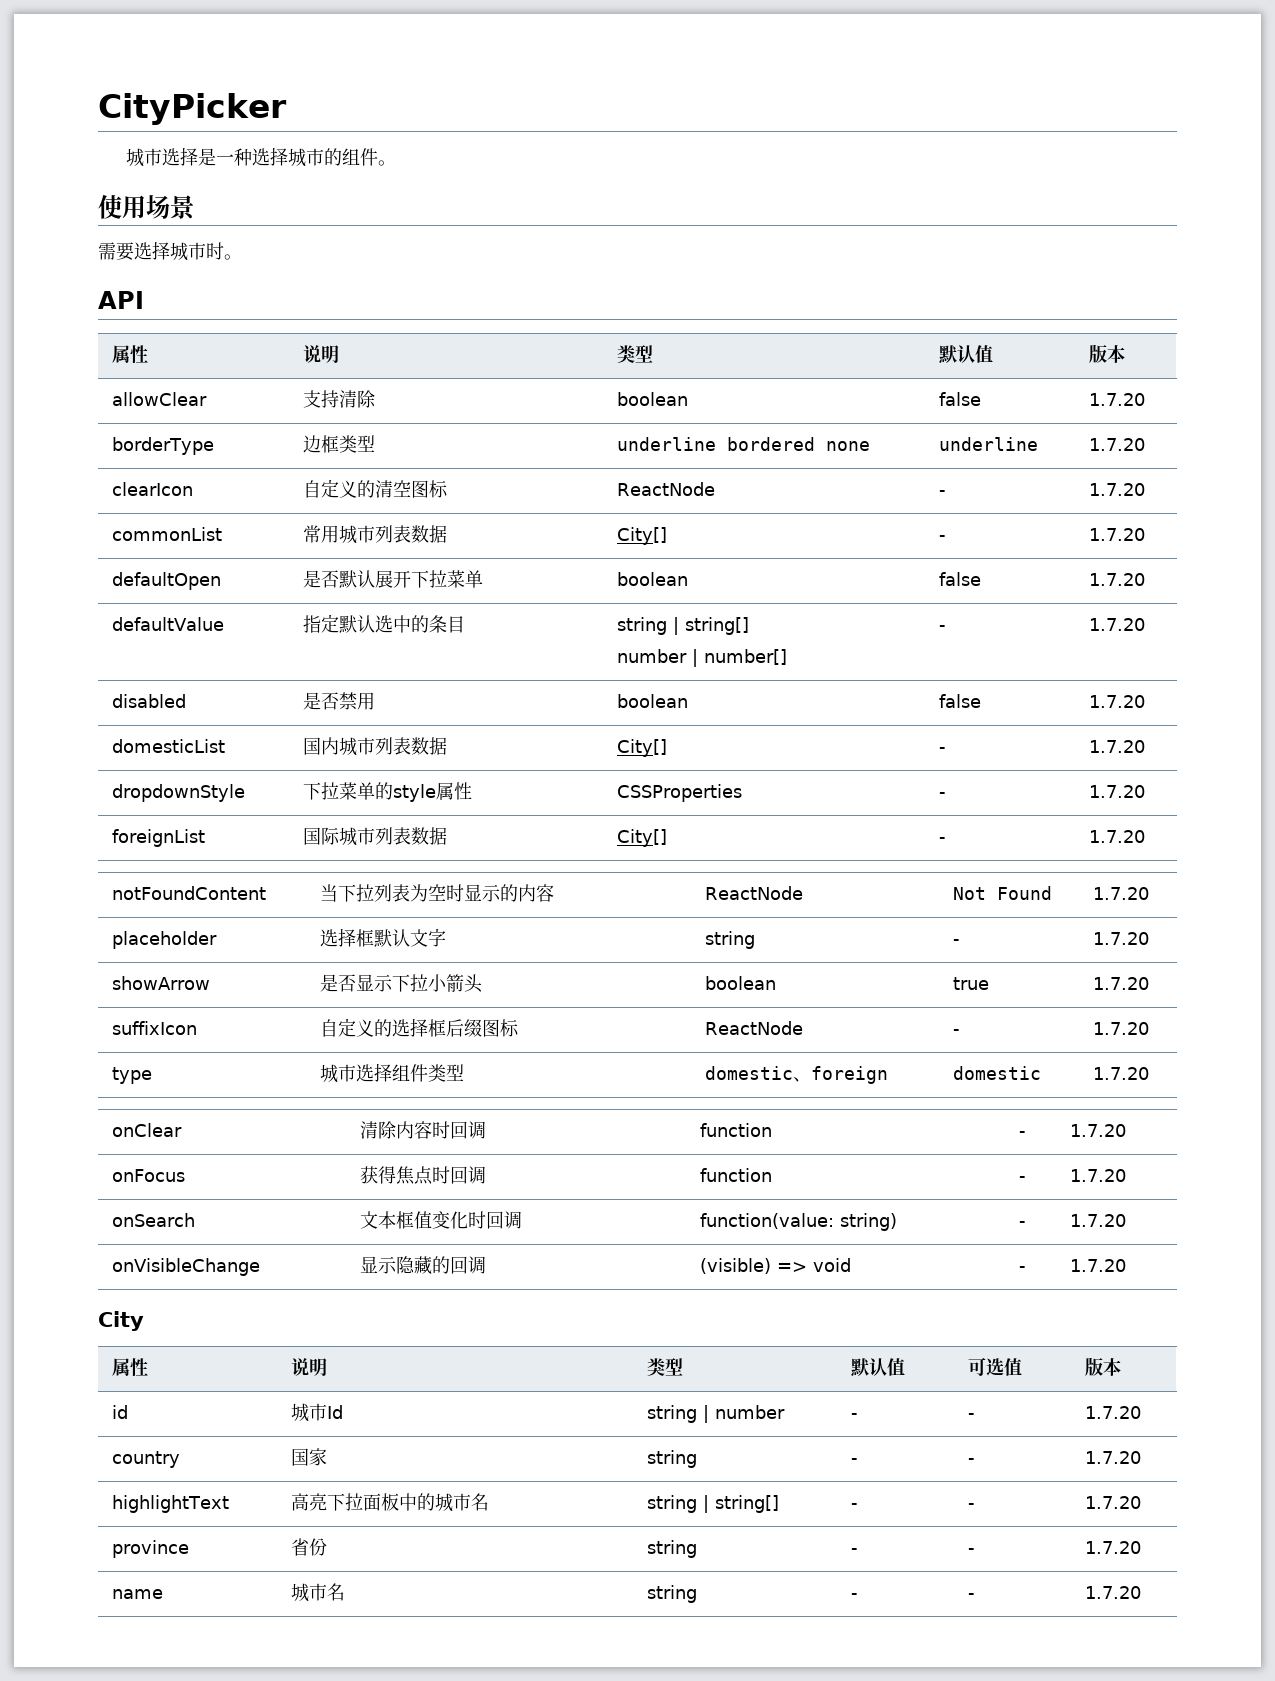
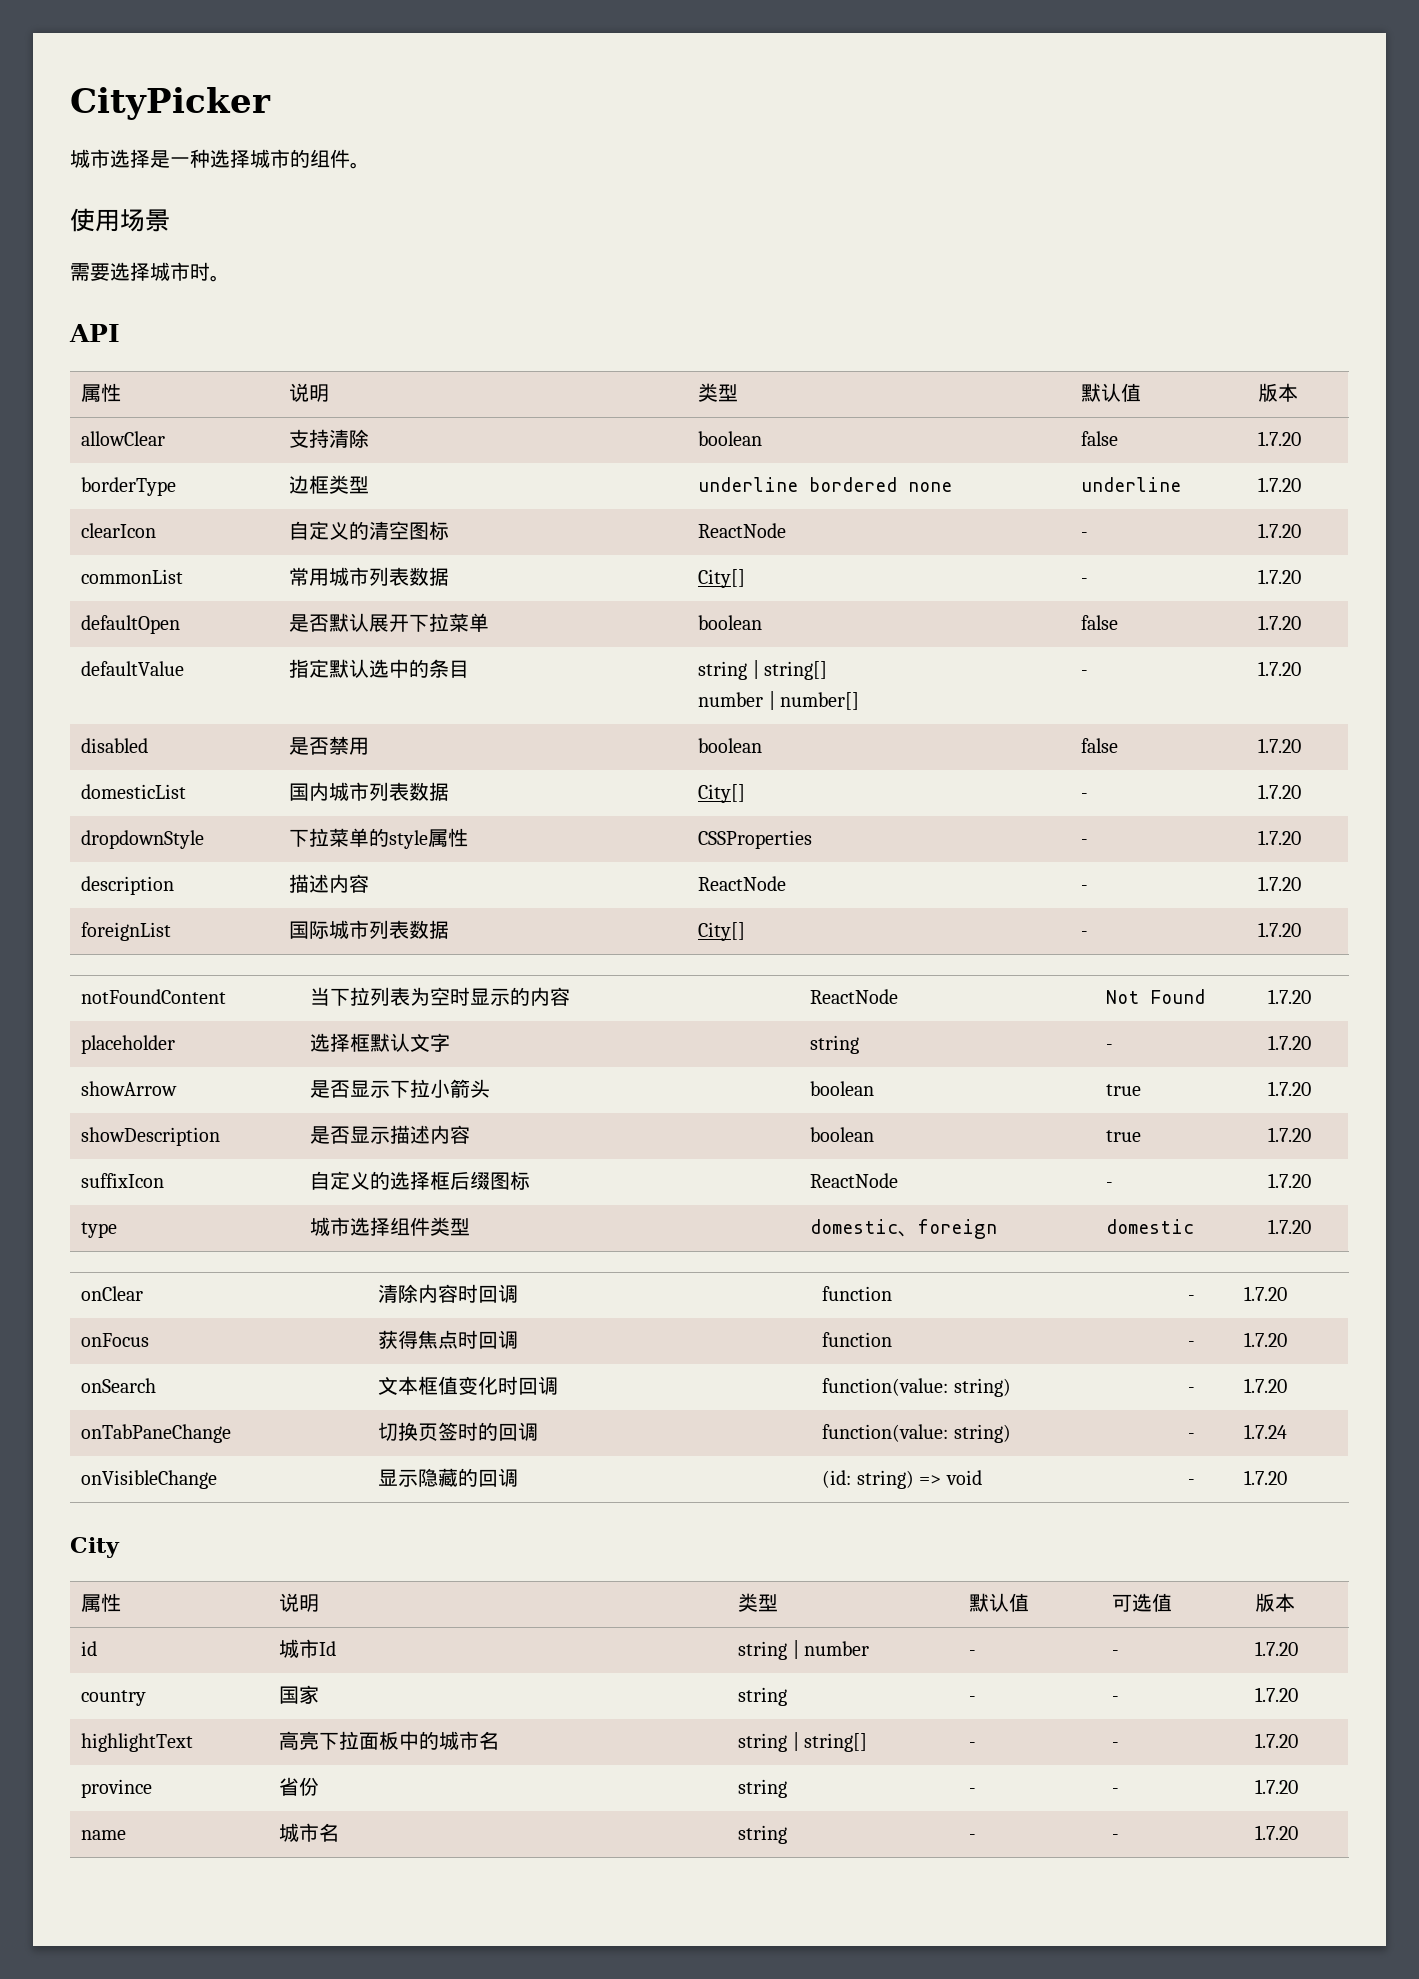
+ description | 描述内容 | ReactNode | - | 1.7.20
+ showDescription | 是否显示描述内容 | boolean | true | 1.7.20
+ onTabPaneChange | 切换页签时的回调 | function(value: string) | - | 1.7.24
- onVisibleChange | 显示隐藏的回调 | (visible) => void | - | 1.7.20
+ onVisibleChange | 显示隐藏的回调 | (id: string) => void | - | 1.7.20

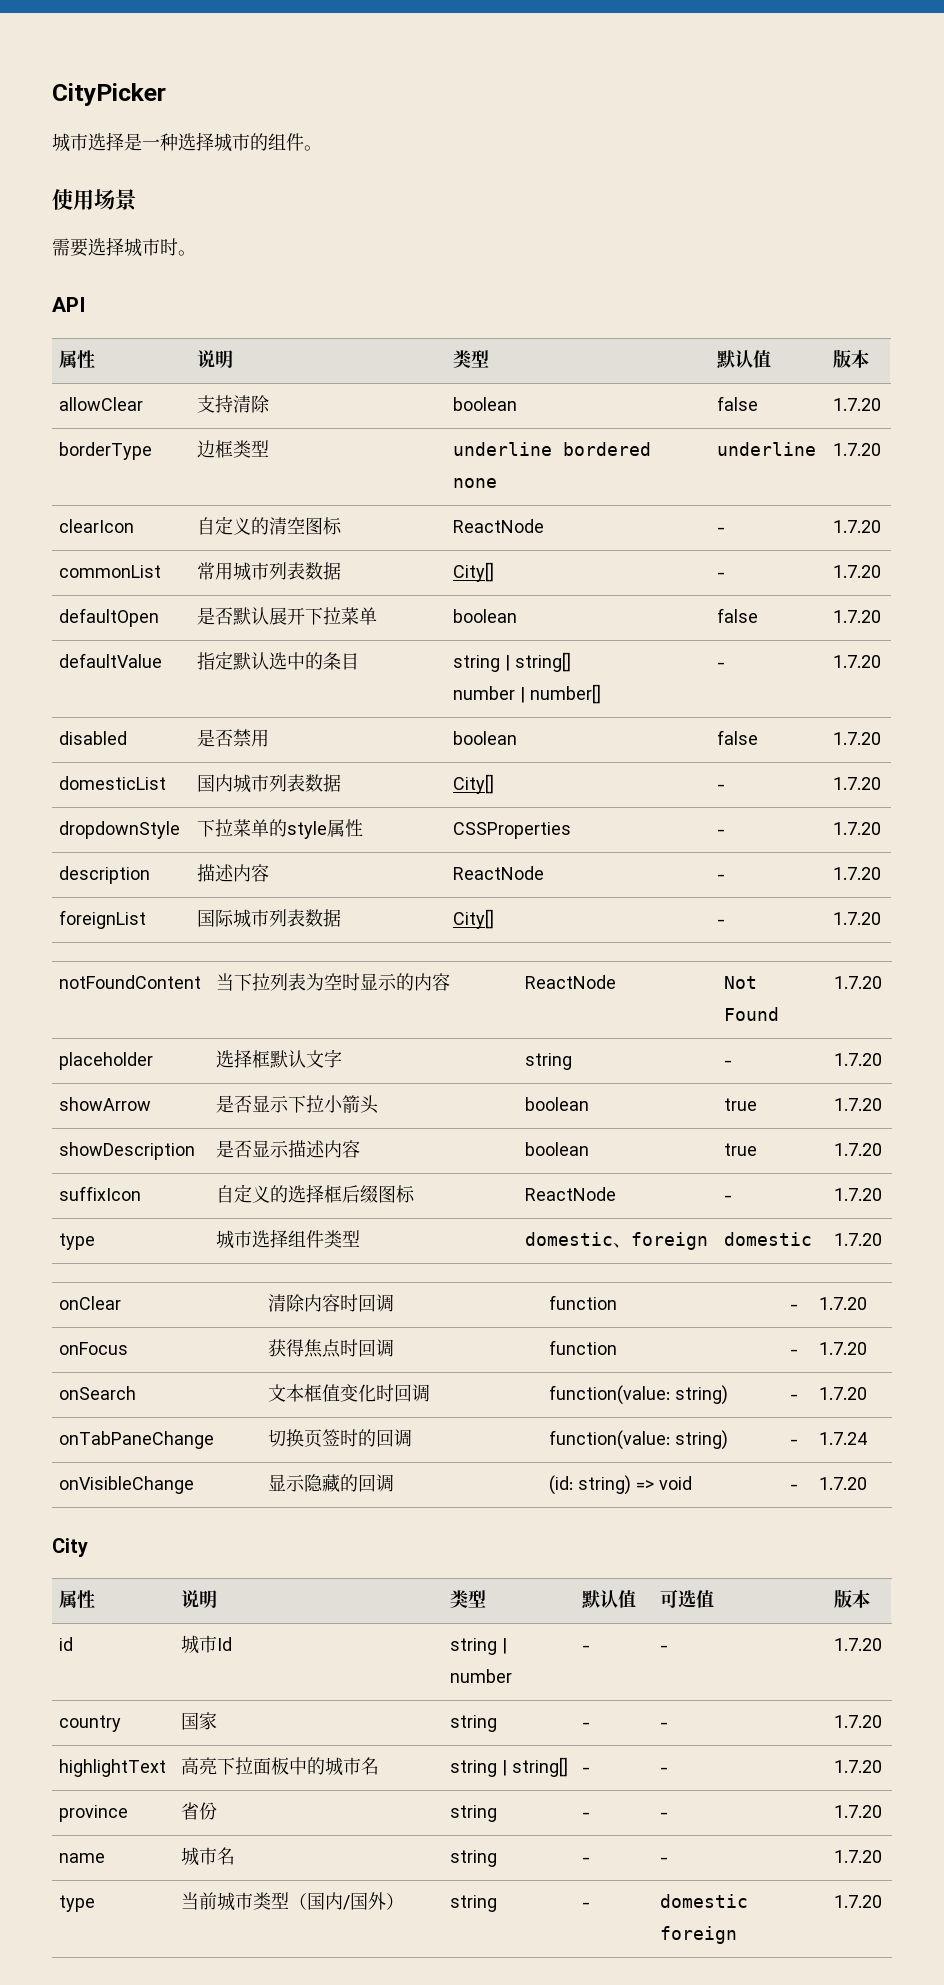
+ type | 当前城市类型（国内/国外） | string | - | domestic foreign | 1.7.20

